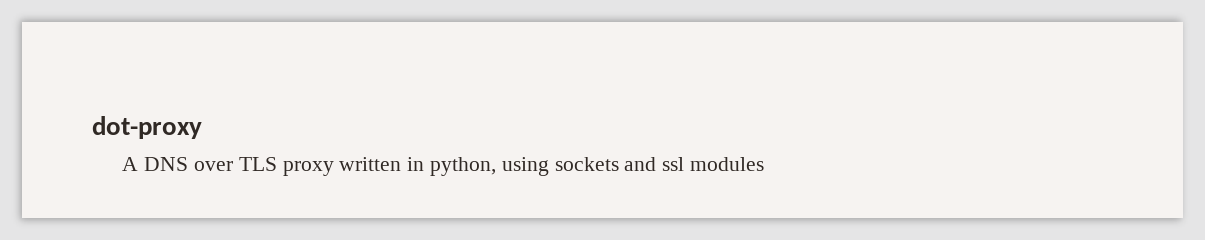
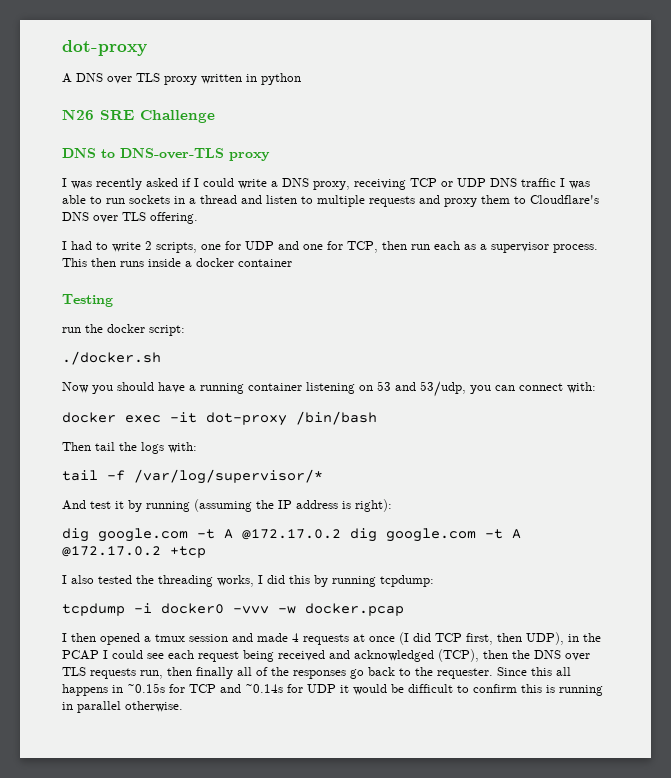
- A DNS over TLS proxy written in python, using sockets and ssl modules
+ A DNS over TLS proxy written in python
+ N26 SRE Challenge
+ DNS to DNS-over-TLS proxy
+ I was recently asked if I could write a DNS proxy, receiving TCP or UDP DNS traffic I was able to run sockets in a thread and listen to multiple requests and proxy them to Cloudflare's DNS over TLS offering.
+ I had to write 2 scripts, one for UDP and one for TCP, then run each as a supervisor process. This then runs inside a docker container
+ Testing
+ run the docker script:
+ ./docker.sh
+ Now you should have a running container listening on 53 and 53/udp, you can connect with:
+ docker exec -it dot-proxy /bin/bash
+ Then tail the logs with:
+ tail -f /var/log/supervisor/*
+ And test it by running (assuming the IP address is right):
+ dig google.com -t A @172.17.0.2 dig google.com -t A @172.17.0.2 +tcp
+ I also tested the threading works, I did this by running tcpdump:
+ tcpdump -i docker0 -vvv -w docker.pcap
+ I then opened a tmux session and made 4 requests at once (I did TCP first, then UDP), in the PCAP I could see each request being received and acknowledged (TCP), then the DNS over TLS requests run, then finally all of the responses go back to the requester. Since this all happens in ~0.15s for TCP and ~0.14s for UDP it would be difficult to confirm this is running in parallel otherwise.

